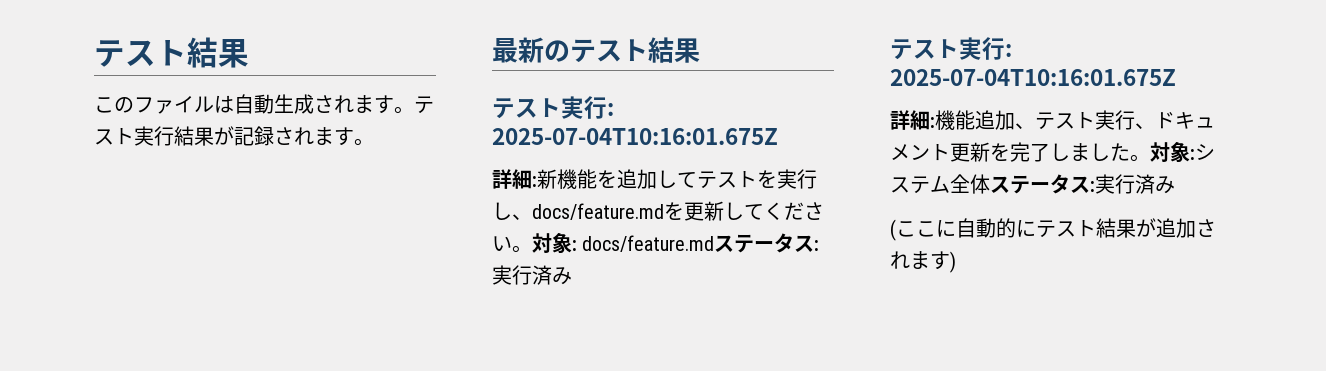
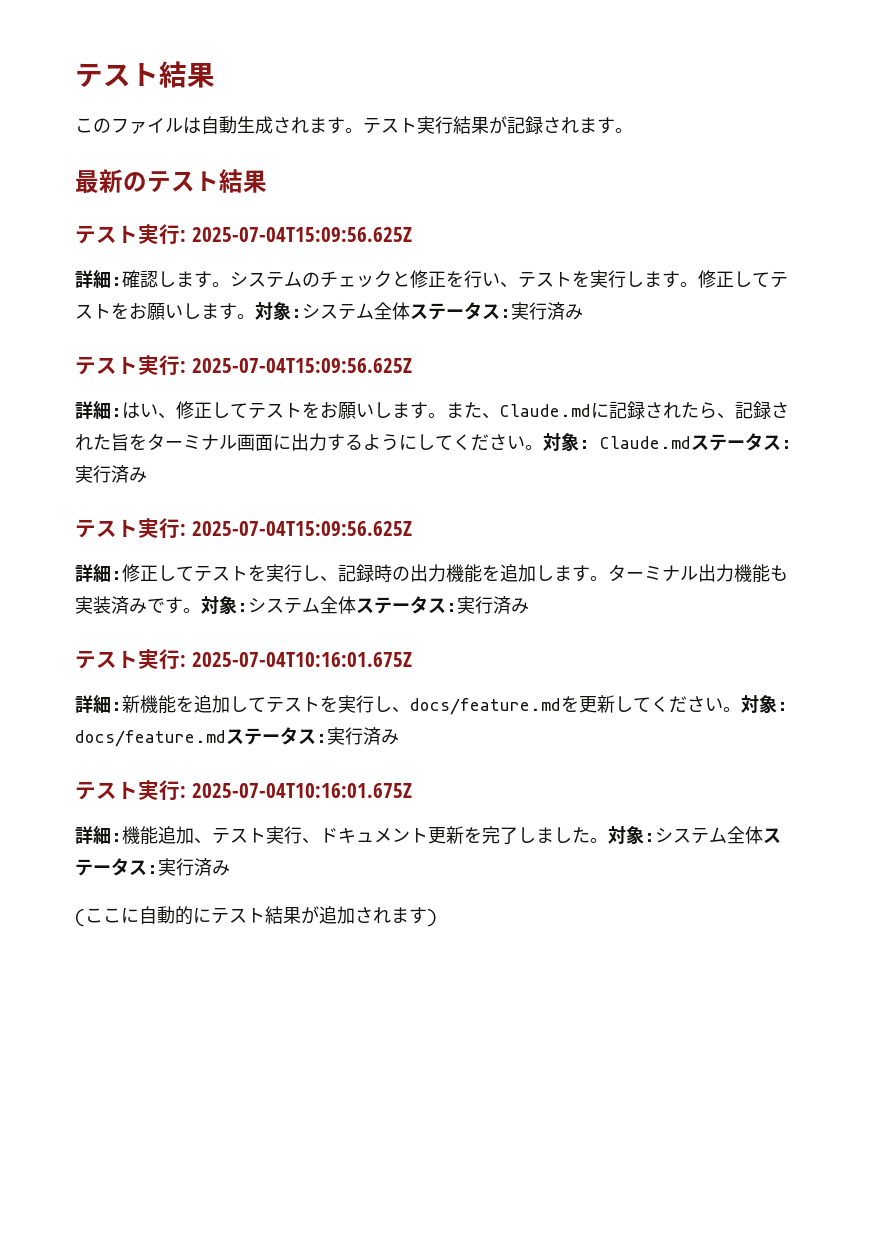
  最新のテスト結果
+ テスト実行: 2025-07-04T15:09:56.625Z
+ 詳細:確認します。システムのチェックと修正を行い、テストを実行します。修正してテストをお願いします。対象:システム全体ステータス:実行済み
+ テスト実行: 2025-07-04T15:09:56.625Z
+ 詳細:はい、修正してテストをお願いします。また、Claude.mdに記録されたら、記録された旨をターミナル画面に出力するようにしてください。対象: Claude.mdステータス:実行済み
+ テスト実行: 2025-07-04T15:09:56.625Z
+ 詳細:修正してテストを実行し、記録時の出力機能を追加します。ターミナル出力機能も実装済みです。対象:システム全体ステータス:実行済み

